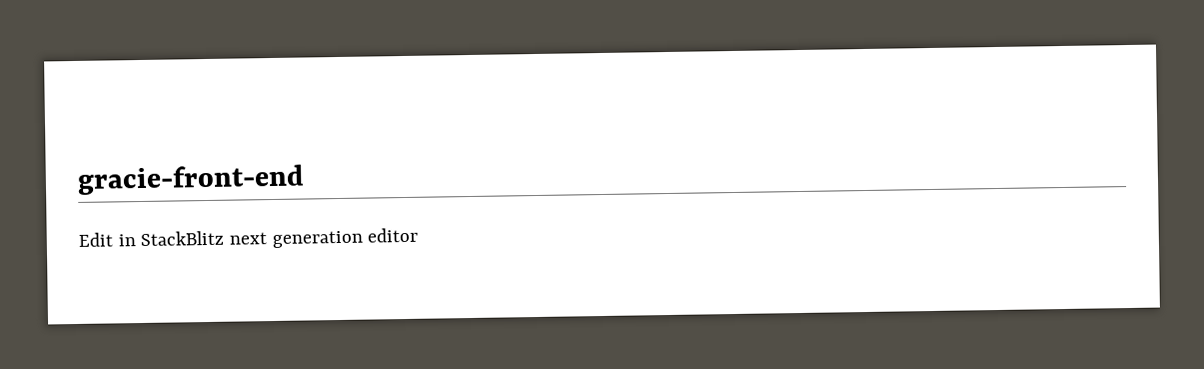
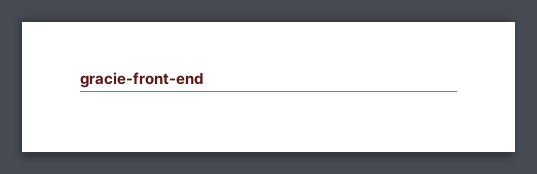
- Edit in StackBlitz next generation editor

